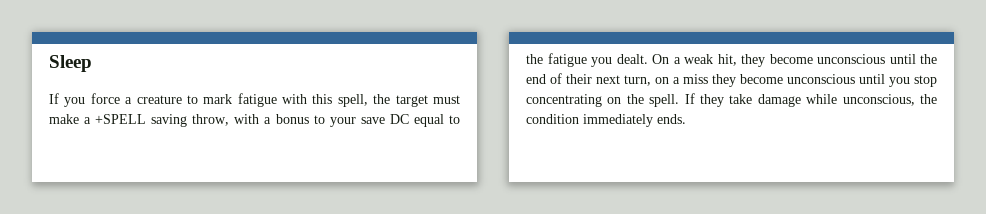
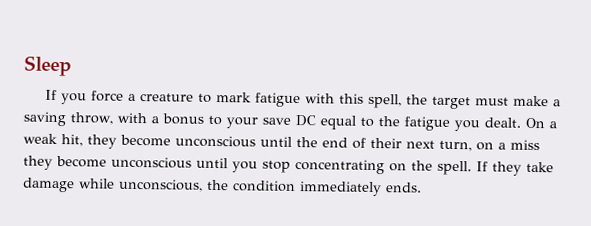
- If you force a creature to mark fatigue with this spell, the target must make a +SPELL saving throw, with a bonus to your save DC equal to the fatigue you dealt.
+ If you force a creature to mark fatigue with this spell, the target must make a saving throw, with a bonus to your save DC equal to the fatigue you dealt.

